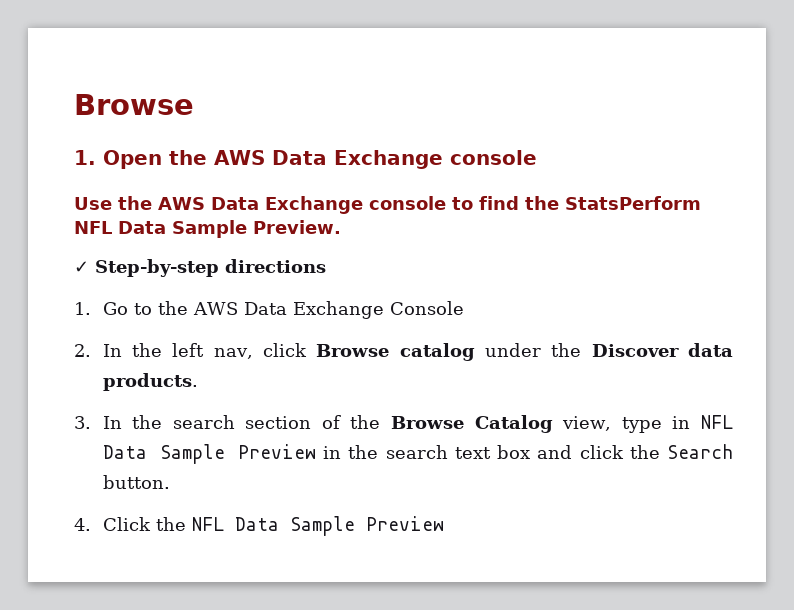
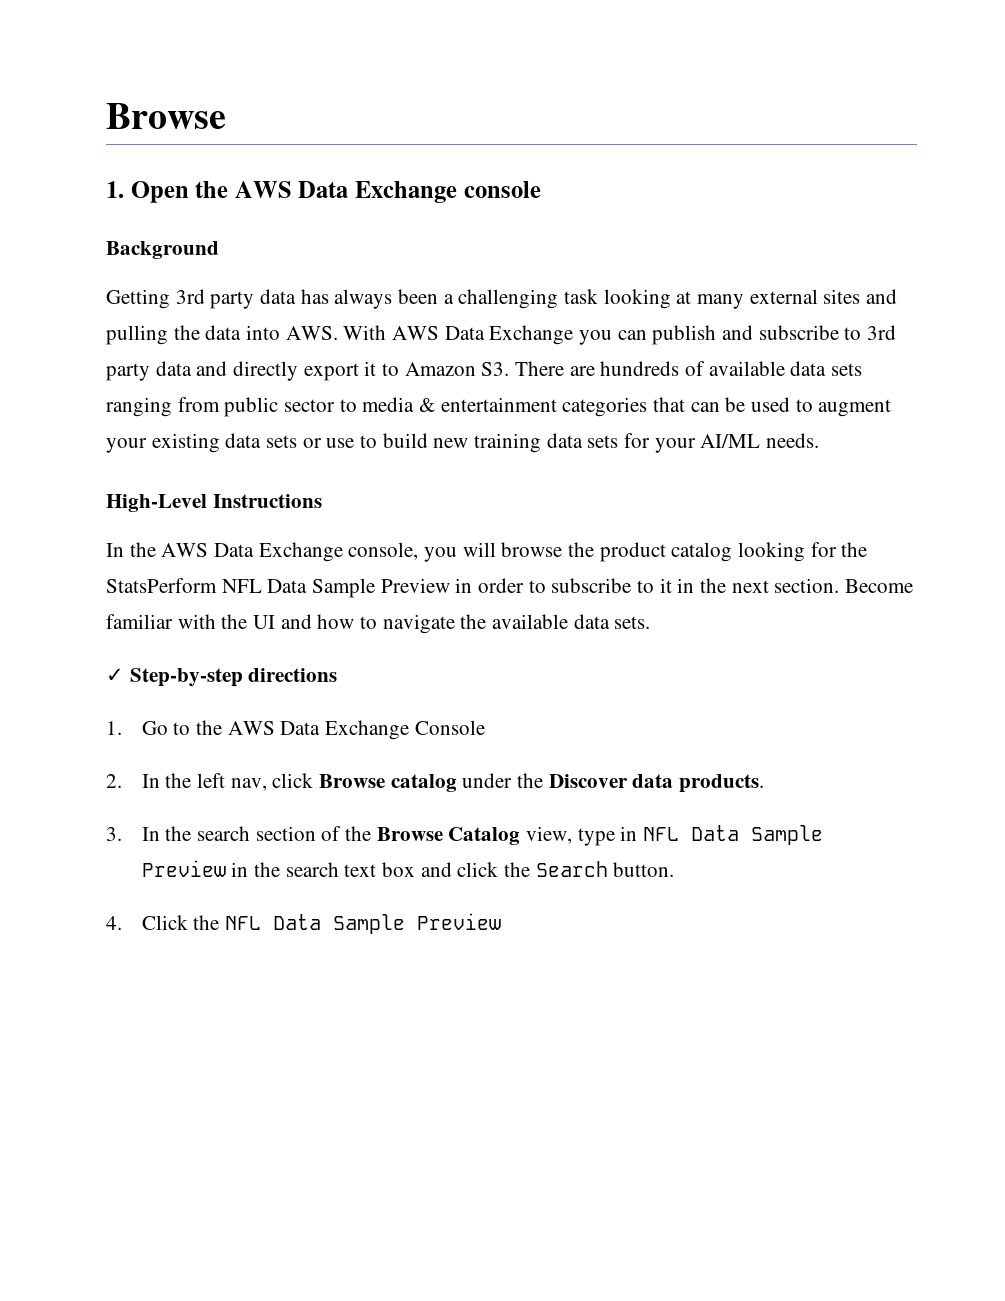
- Use the AWS Data Exchange console to find the StatsPerform NFL Data Sample Preview.
+ Background
+ Getting 3rd party data has always been a challenging task looking at many external sites and pulling the data into AWS. With AWS Data Exchange you can publish and subscribe to 3rd party data and directly export it to Amazon S3. There are hundreds of available data sets ranging from public sector to media & entertainment categories that can be used to augment your existing data sets or use to build new training data sets for your AI/ML needs.
+ High-Level Instructions
+ In the AWS Data Exchange console, you will browse the product catalog looking for the StatsPerform NFL Data Sample Preview in order to subscribe to it in the next section. Become familiar with the UI and how to navigate the available data sets.

